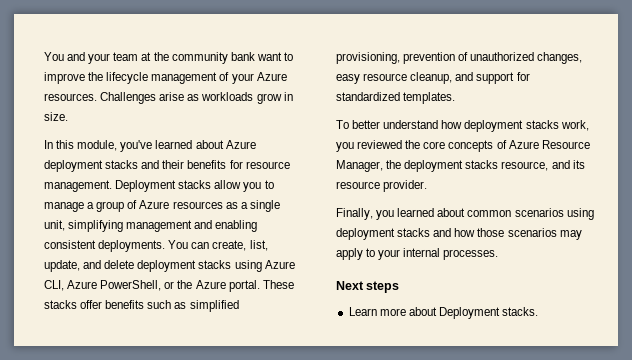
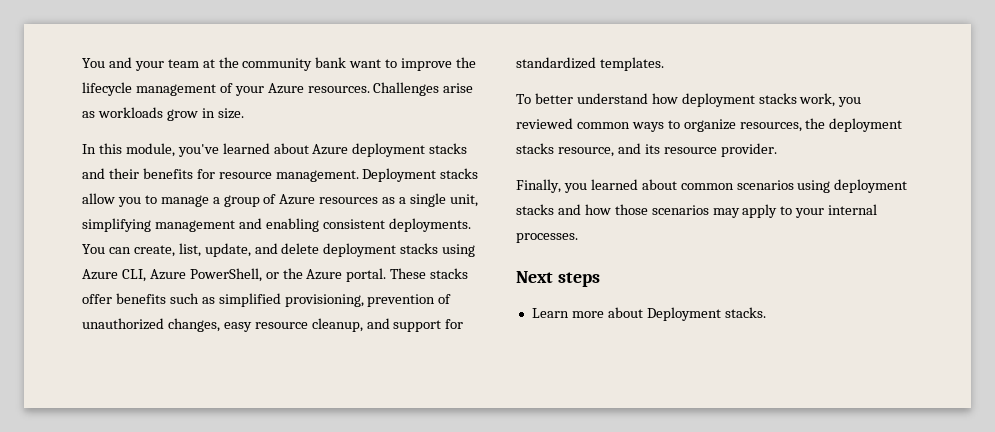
- To better understand how deployment stacks work, you reviewed the core concepts of Azure Resource Manager, the deployment stacks resource, and its resource provider.
+ To better understand how deployment stacks work, you reviewed common ways to organize resources, the deployment stacks resource, and its resource provider.

